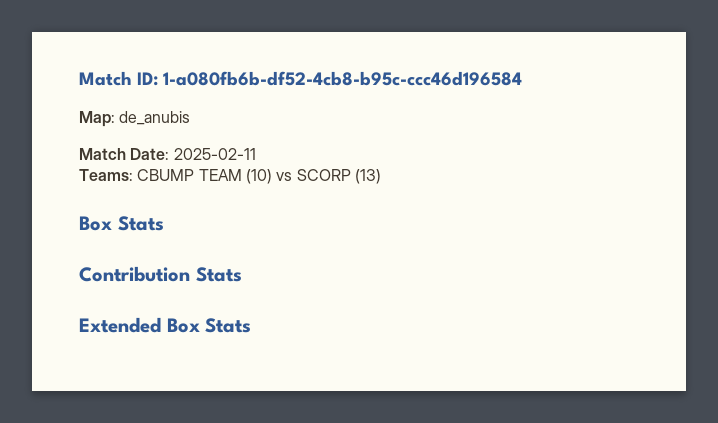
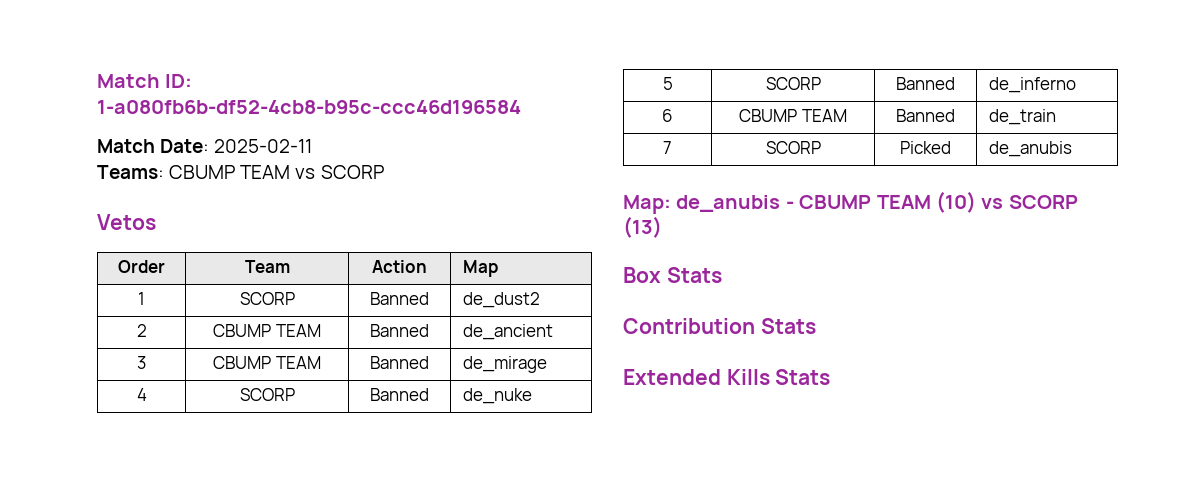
- Map: de_anubis
- Teams: CBUMP TEAM (10) vs SCORP (13)
+ Teams: CBUMP TEAM vs SCORP
+ Vetos
+ Order | Team | Action | Map
+ 1 | SCORP | Banned | de_dust2
+ 2 | CBUMP TEAM | Banned | de_ancient
+ 3 | CBUMP TEAM | Banned | de_mirage
+ 4 | SCORP | Banned | de_nuke
+ 5 | SCORP | Banned | de_inferno
+ 6 | CBUMP TEAM | Banned | de_train
+ 7 | SCORP | Picked | de_anubis
+ Map: de_anubis - CBUMP TEAM (10) vs SCORP (13)
- Extended Box Stats
+ Extended Kills Stats

